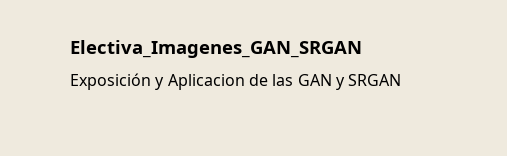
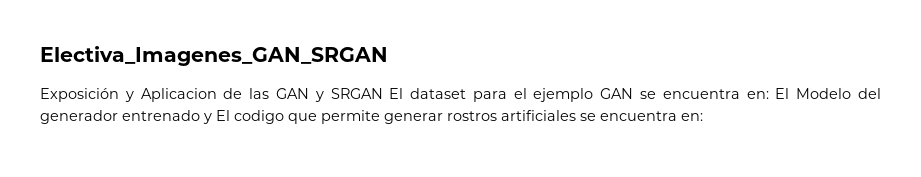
- Exposición y Aplicacion de las GAN y SRGAN
+ Exposición y Aplicacion de las GAN y SRGAN El dataset para el ejemplo GAN se encuentra en: El Modelo del generador entrenado y El codigo que permite generar rostros artificiales se encuentra en:

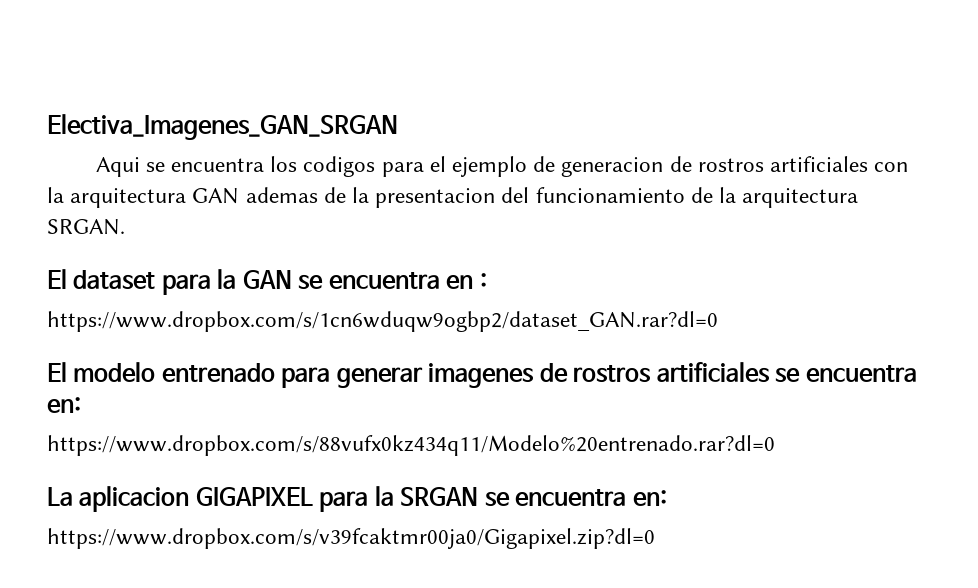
- Exposición y Aplicacion de las GAN y SRGAN El dataset para el ejemplo GAN se encuentra en: El Modelo del generador entrenado y El codigo que permite generar rostros artificiales se encuentra en:
+ Aqui se encuentra los codigos para el ejemplo de generacion de rostros artificiales con la arquitectura GAN ademas de la presentacion del funcionamiento de la arquitectura SRGAN.
+ El dataset para la GAN se encuentra en :
+ https://www.dropbox.com/s/1cn6wduqw9ogbp2/dataset_GAN.rar?dl=0
+ El modelo entrenado para generar imagenes de rostros artificiales se encuentra en:
+ https://www.dropbox.com/s/88vufx0kz434q11/Modelo%20entrenado.rar?dl=0
+ La aplicacion GIGAPIXEL para la SRGAN se encuentra en:
+ https://www.dropbox.com/s/v39fcaktmr00ja0/Gigapixel.zip?dl=0

